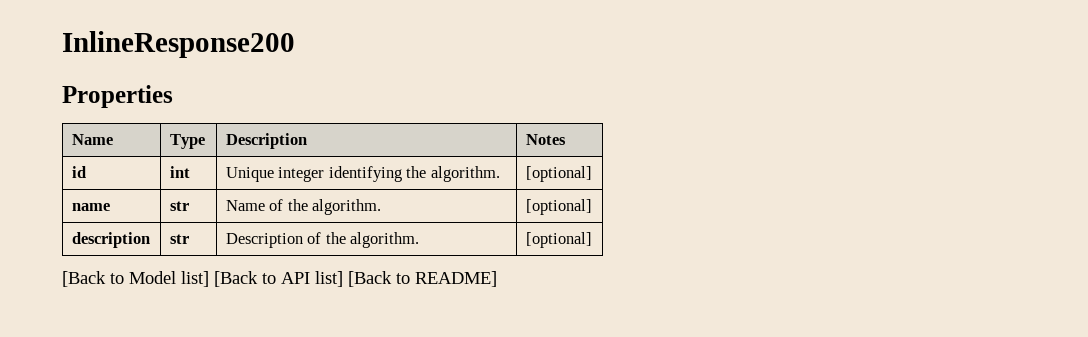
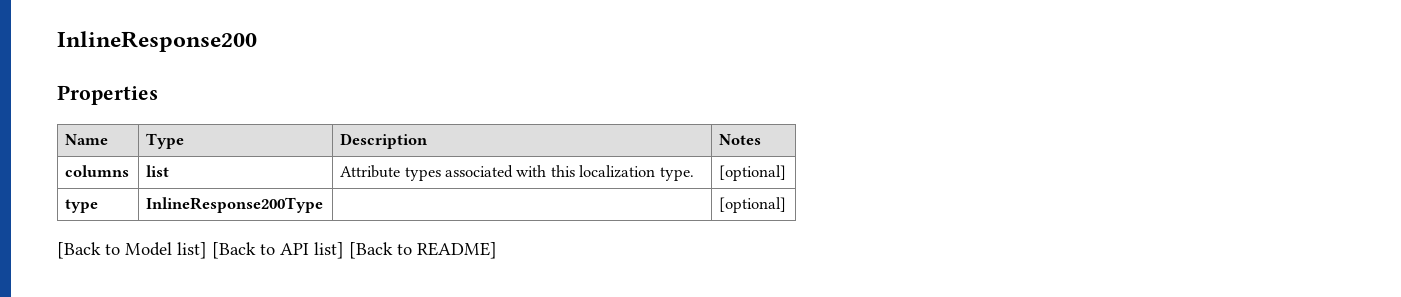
- id | int | Unique integer identifying the algorithm. | [optional]
- name | str | Name of the algorithm. | [optional]
- description | str | Description of the algorithm. | [optional]
+ columns | list | Attribute types associated with this localization type. | [optional]
+ type | InlineResponse200Type | | [optional]

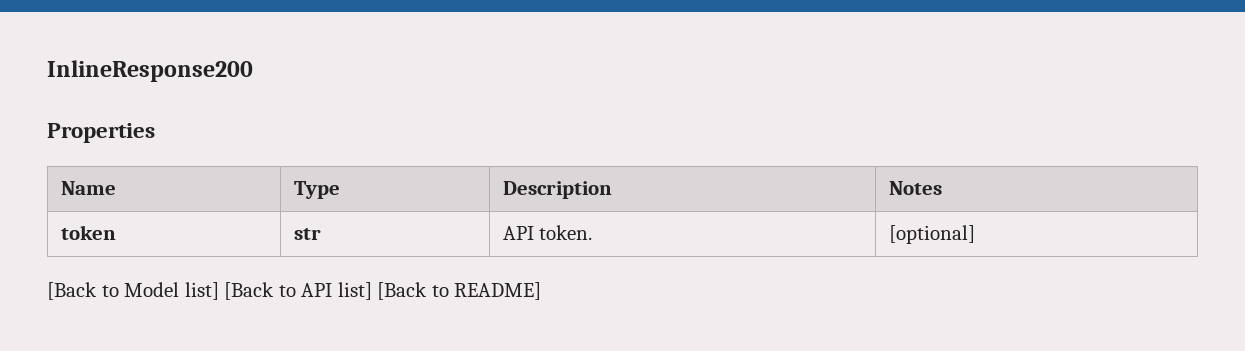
- columns | list | Attribute types associated with this localization type. | [optional]
- type | InlineResponse200Type | | [optional]
+ token | str | API token. | [optional]

